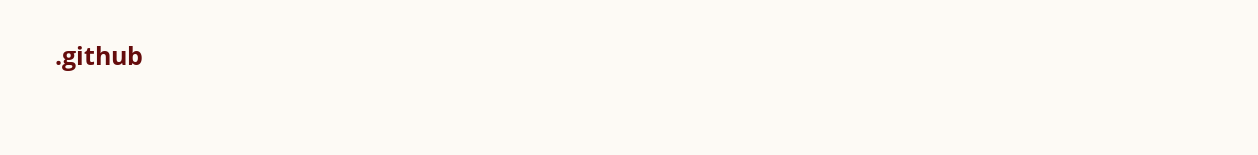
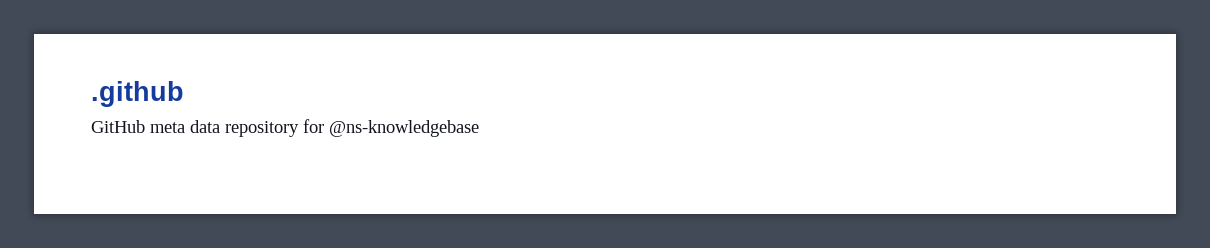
+ GitHub meta data repository for @ns-knowledgebase

